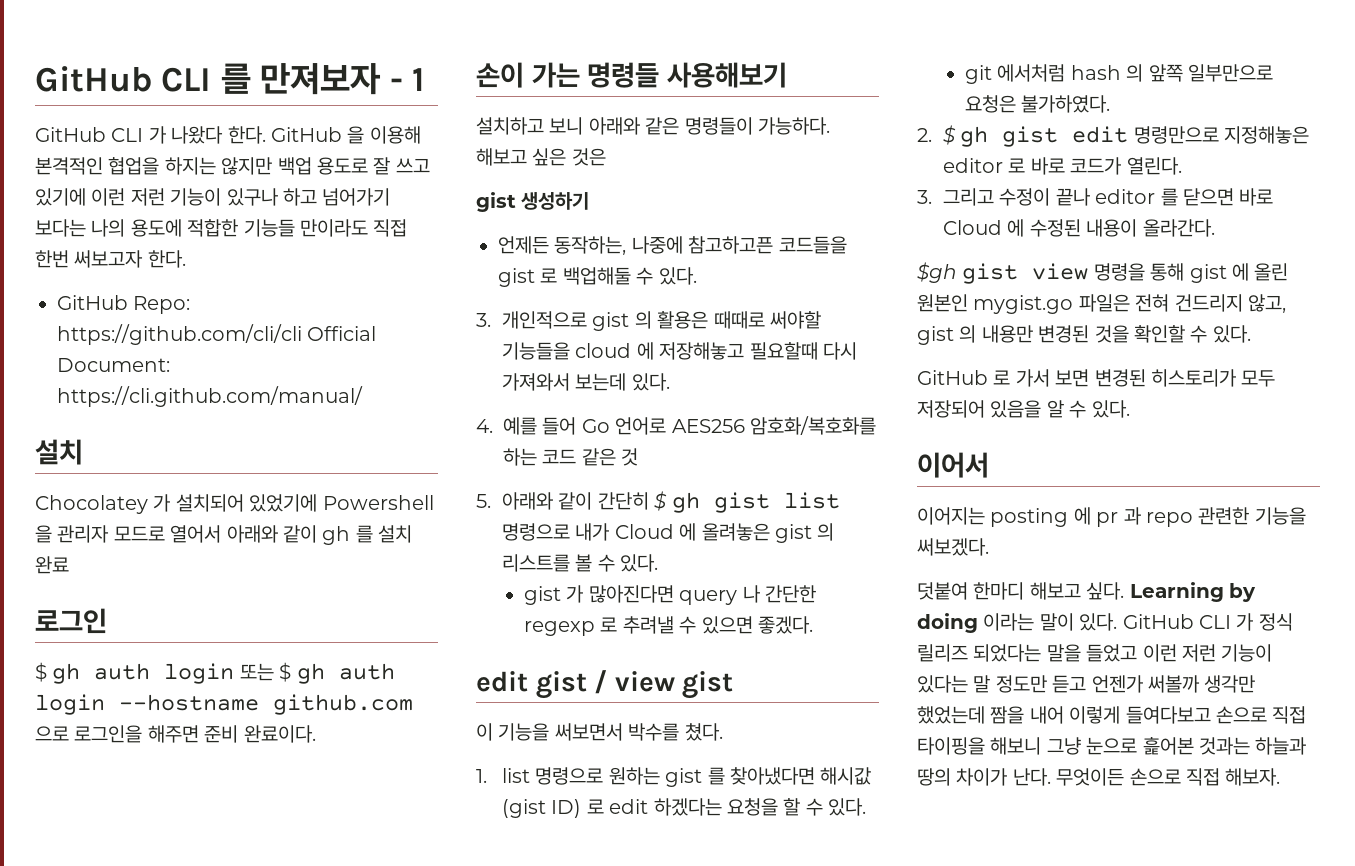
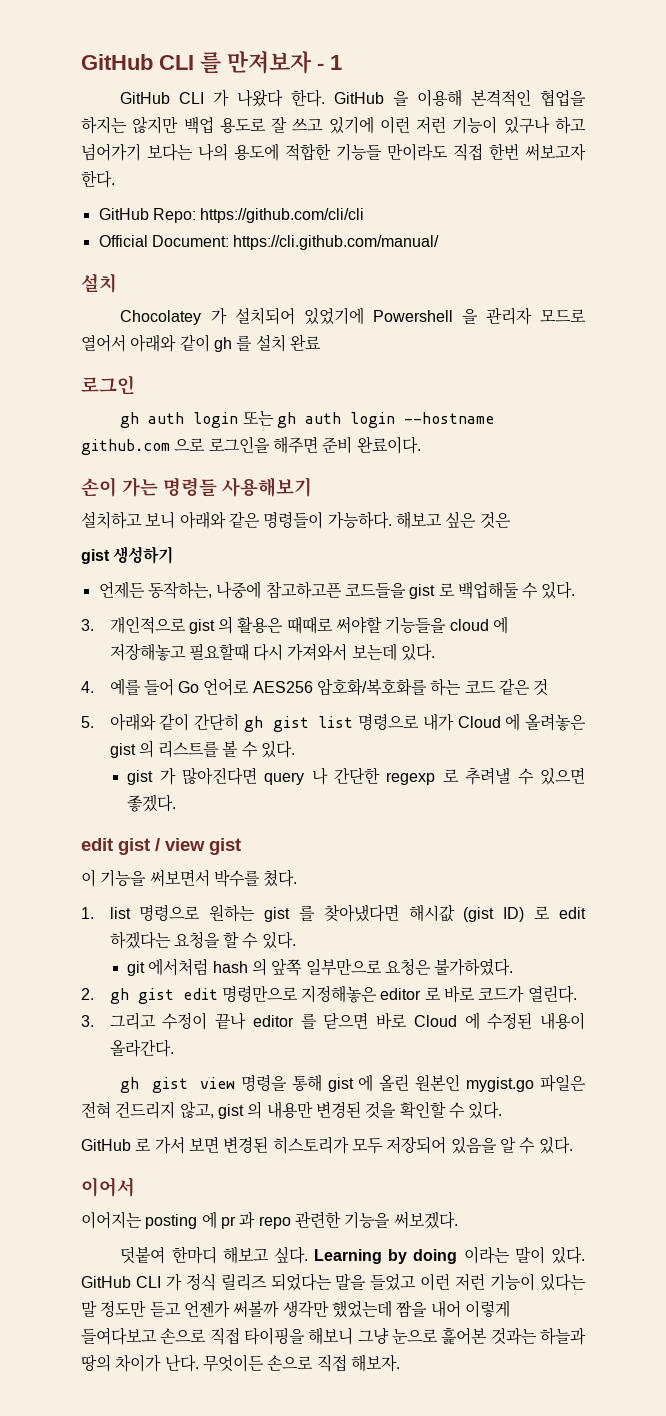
- GitHub Repo: https://github.com/cli/cli Official Document: https://cli.github.com/manual/
+ GitHub Repo: https://github.com/cli/cli
+ Official Document: https://cli.github.com/manual/
- $ gh auth login 또는 $ gh auth login --hostname github.com 으로 로그인을 해주면 준비 완료이다.
+ gh auth login 또는 gh auth login --hostname github.com 으로 로그인을 해주면 준비 완료이다.
- 5. 아래와 같이 간단히 $ gh gist list 명령으로 내가 Cloud 에 올려놓은 gist 의 리스트를 볼 수 있다.
+ 5. 아래와 같이 간단히 gh gist list 명령으로 내가 Cloud 에 올려놓은 gist 의 리스트를 볼 수 있다.
- 2. $ gh gist edit 명령만으로 지정해놓은 editor 로 바로 코드가 열린다.
+ 2. gh gist edit 명령만으로 지정해놓은 editor 로 바로 코드가 열린다.
- $gh gist view 명령을 통해 gist 에 올린 원본인 mygist.go 파일은 전혀 건드리지 않고, gist 의 내용만 변경된 것을 확인할 수 있다.
+ gh gist view 명령을 통해 gist 에 올린 원본인 mygist.go 파일은 전혀 건드리지 않고, gist 의 내용만 변경된 것을 확인할 수 있다.

